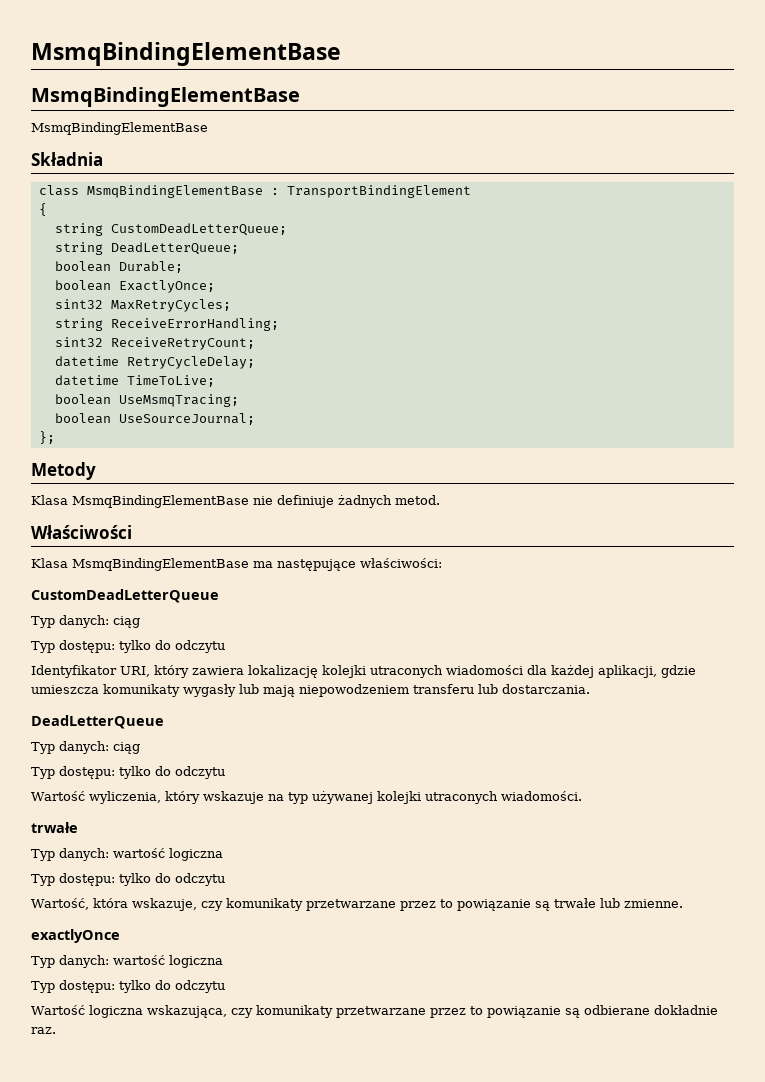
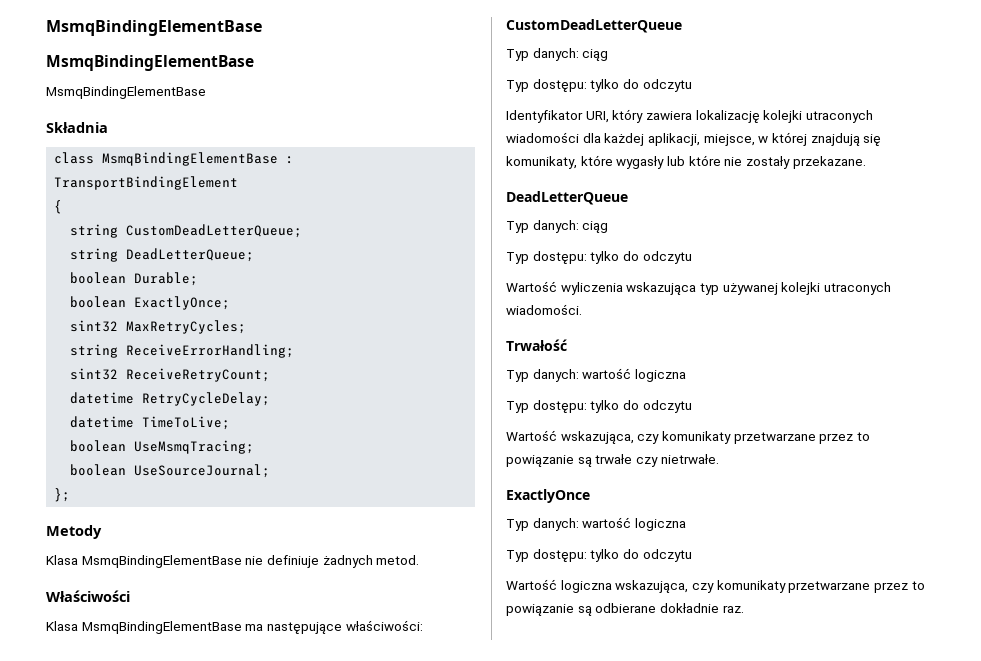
- Identyfikator URI, który zawiera lokalizację kolejki utraconych wiadomości dla każdej aplikacji, gdzie umieszcza komunikaty wygasły lub mają niepowodzeniem transferu lub dostarczania.
+ Identyfikator URI, który zawiera lokalizację kolejki utraconych wiadomości dla każdej aplikacji, miejsce, w której znajdują się komunikaty, które wygasły lub które nie zostały przekazane.
- Wartość wyliczenia, który wskazuje na typ używanej kolejki utraconych wiadomości.
- trwałe
+ Wartość wyliczenia wskazująca typ używanej kolejki utraconych wiadomości.
+ Trwałość
  Typ danych: wartość logiczna
  Typ dostępu: tylko do odczytu
- Wartość, która wskazuje, czy komunikaty przetwarzane przez to powiązanie są trwałe lub zmienne.
- exactlyOnce
+ Wartość wskazująca, czy komunikaty przetwarzane przez to powiązanie są trwałe czy nietrwałe.
+ ExactlyOnce

